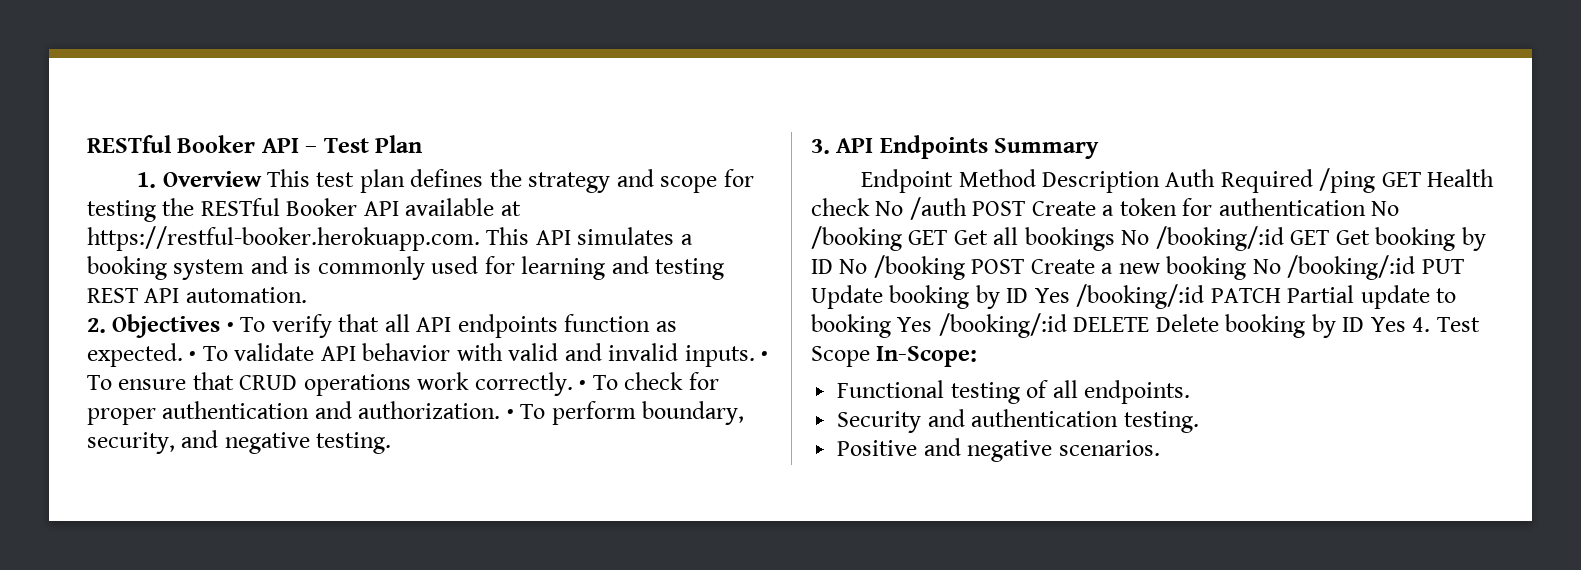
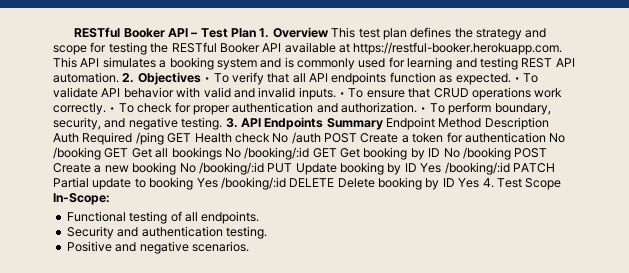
- RESTful Booker API – Test Plan
- 1. Overview This test plan defines the strategy and scope for testing the RESTful Booker API available at https://restful-booker.herokuapp.com. This API simulates a booking system and is commonly used for learning and testing REST API automation.
- 2. Objectives • To verify that all API endpoints function as expected.
+ RESTful Booker API – Test Plan 1. Overview This test plan defines the strategy and scope for testing the RESTful Booker API available at https://restful-booker.herokuapp.com. This API simulates a booking system and is commonly used for learning and testing REST API automation. 2. Objectives • To verify that all API endpoints function as expected.
- • To perform boundary, security, and negative testing.
- 3. API Endpoints Summary
- Endpoint Method Description Auth Required /ping GET Health check No /auth POST Create a token for authentication No /booking GET Get all bookings No /booking/:id GET Get booking by ID No /booking POST Create a new booking No /booking/:id PUT Update booking by ID Yes /booking/:id PATCH Partial update to booking Yes /booking/:id DELETE Delete booking by ID Yes 4. Test Scope In-Scope:
+ • To perform boundary, security, and negative testing. 3. API Endpoints Summary Endpoint Method Description Auth Required /ping GET Health check No /auth POST Create a token for authentication No /booking GET Get all bookings No /booking/:id GET Get booking by ID No /booking POST Create a new booking No /booking/:id PUT Update booking by ID Yes /booking/:id PATCH Partial update to booking Yes /booking/:id DELETE Delete booking by ID Yes 4. Test Scope In-Scope:

